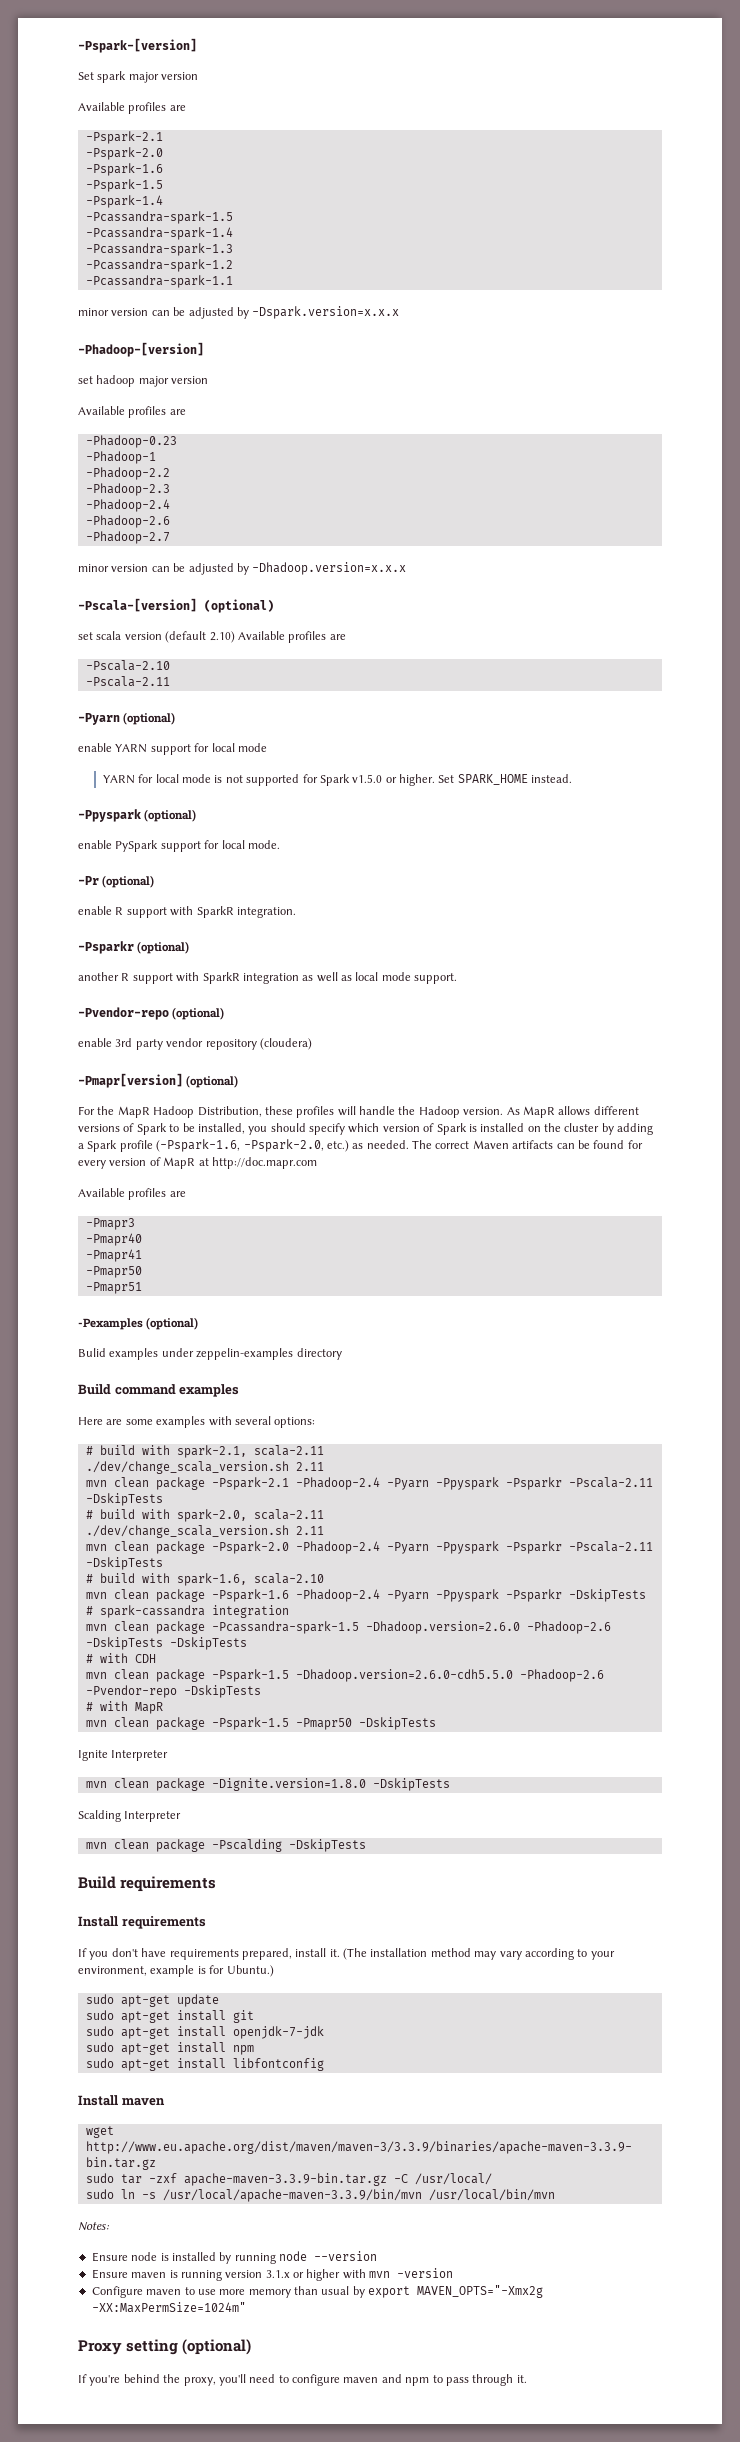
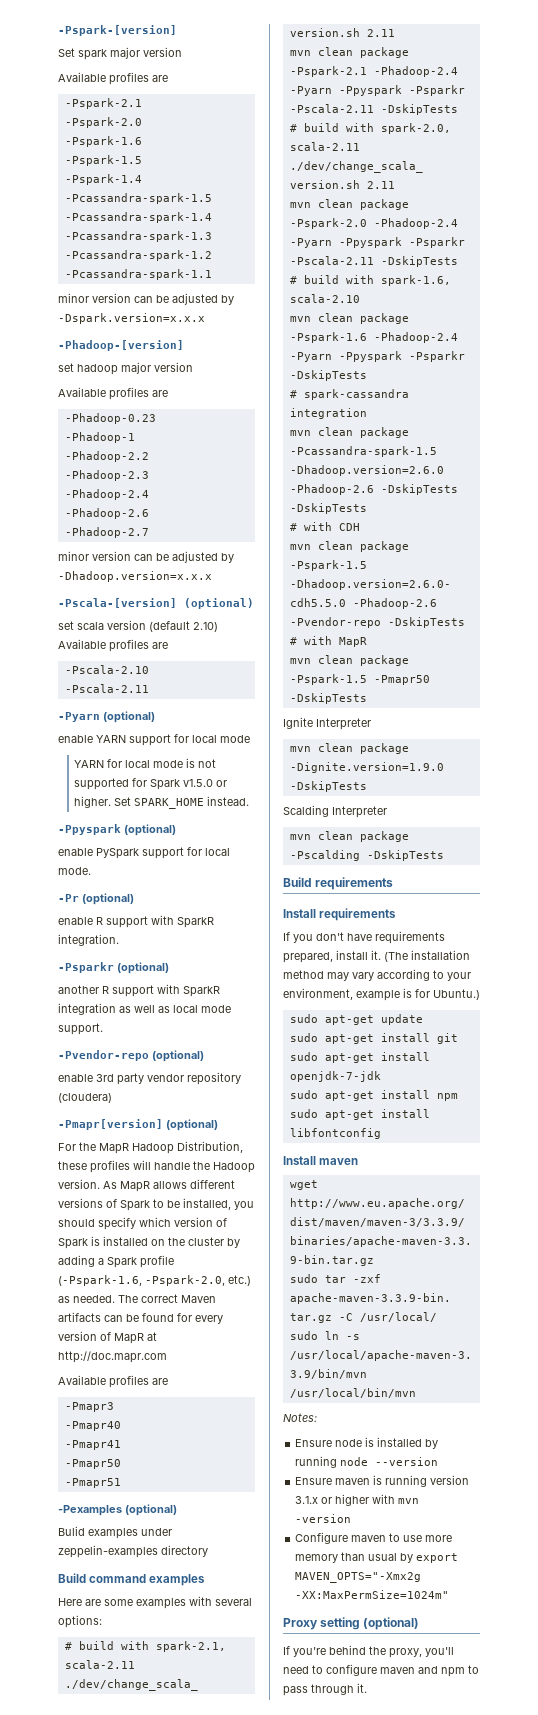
- mvn clean package -Dignite.version=1.8.0 -DskipTests
+ mvn clean package -Dignite.version=1.9.0 -DskipTests

